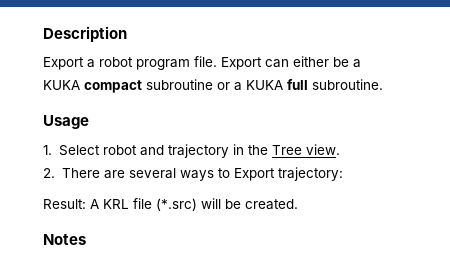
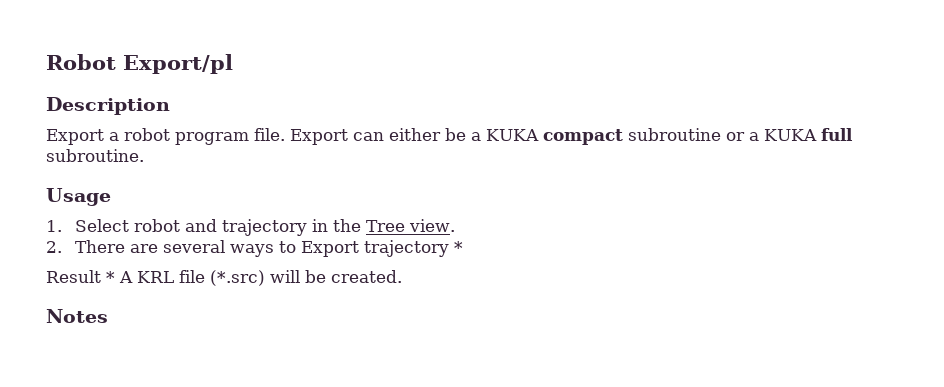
+ Robot Export/pl
- 2. There are several ways to Export trajectory:
- Result: A KRL file (*.src) will be created.
+ 2. There are several ways to Export trajectory *
+ Result * A KRL file (*.src) will be created.

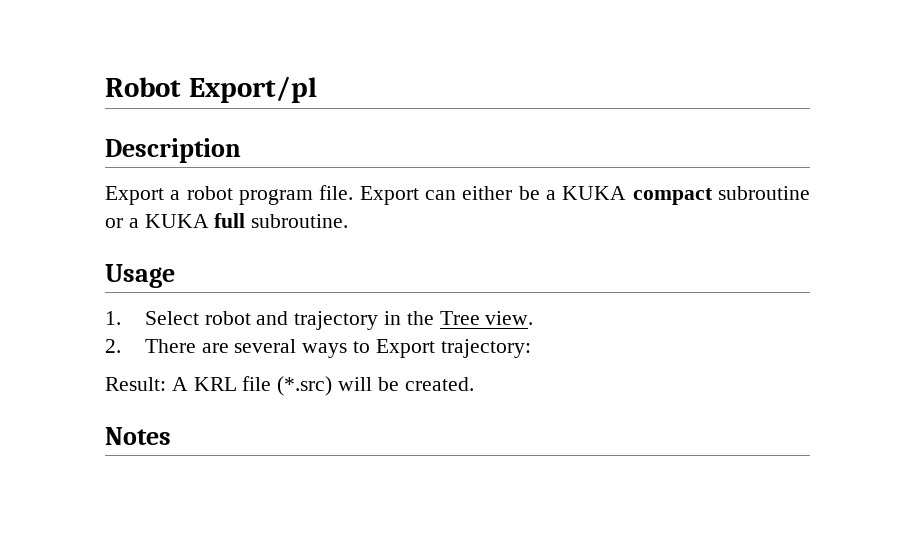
- 2. There are several ways to Export trajectory *
- Result * A KRL file (*.src) will be created.
+ 2. There are several ways to Export trajectory:
+ Result: A KRL file (*.src) will be created.

